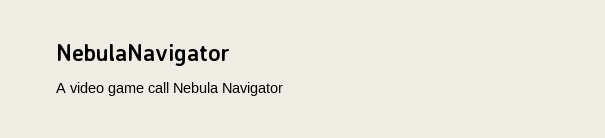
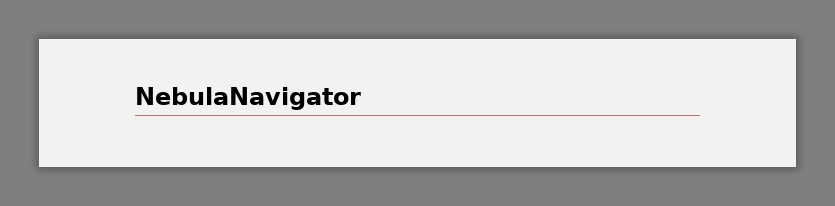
- A video game call Nebula Navigator

